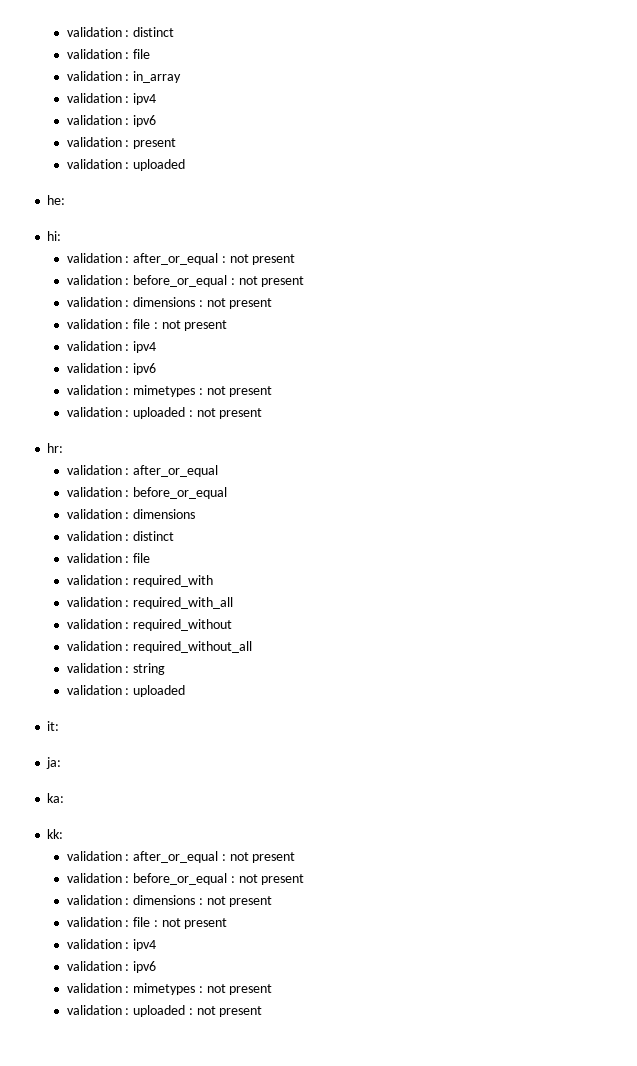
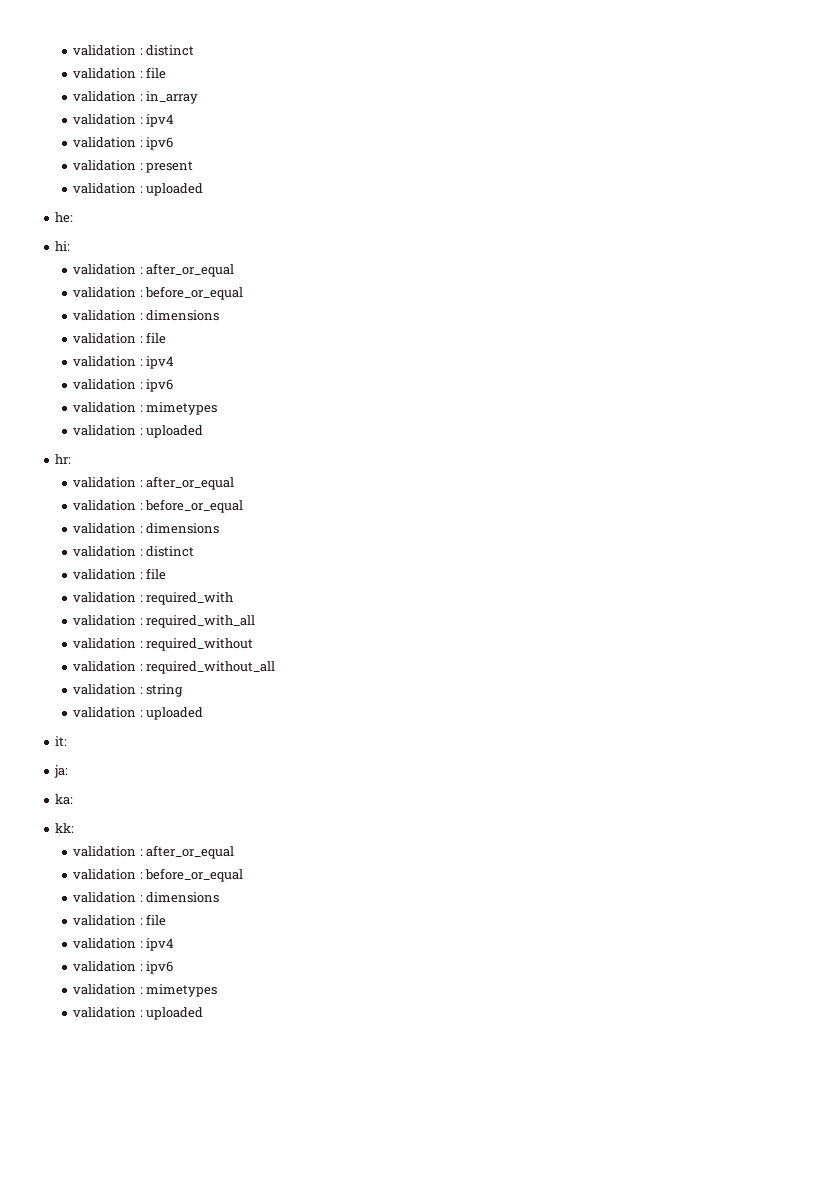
  hi:
- validation : after_or_equal : not present
- validation : before_or_equal : not present
- validation : dimensions : not present
- validation : file : not present
+ validation : after_or_equal
+ validation : before_or_equal
+ validation : dimensions
+ validation : file
  validation : ipv4
  validation : ipv6
- validation : mimetypes : not present
- validation : uploaded : not present
+ validation : mimetypes
+ validation : uploaded
  kk:
- validation : after_or_equal : not present
- validation : before_or_equal : not present
- validation : dimensions : not present
- validation : file : not present
+ validation : after_or_equal
+ validation : before_or_equal
+ validation : dimensions
+ validation : file
  validation : ipv4
  validation : ipv6
- validation : mimetypes : not present
- validation : uploaded : not present
+ validation : mimetypes
+ validation : uploaded

